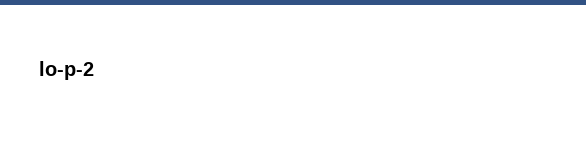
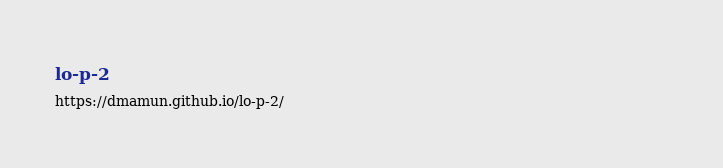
+ https://dmamun.github.io/lo-p-2/

